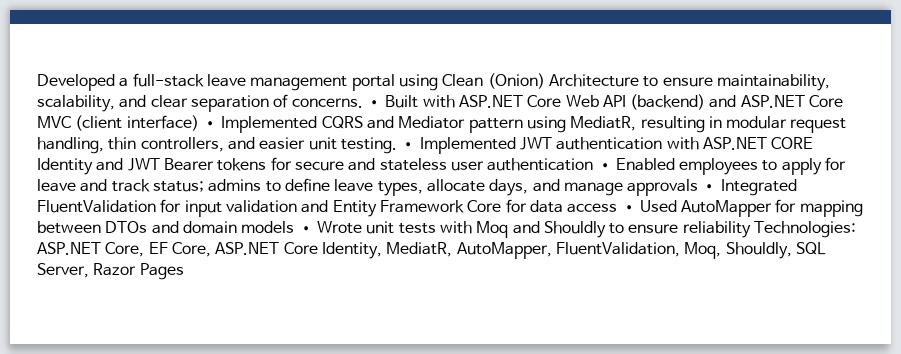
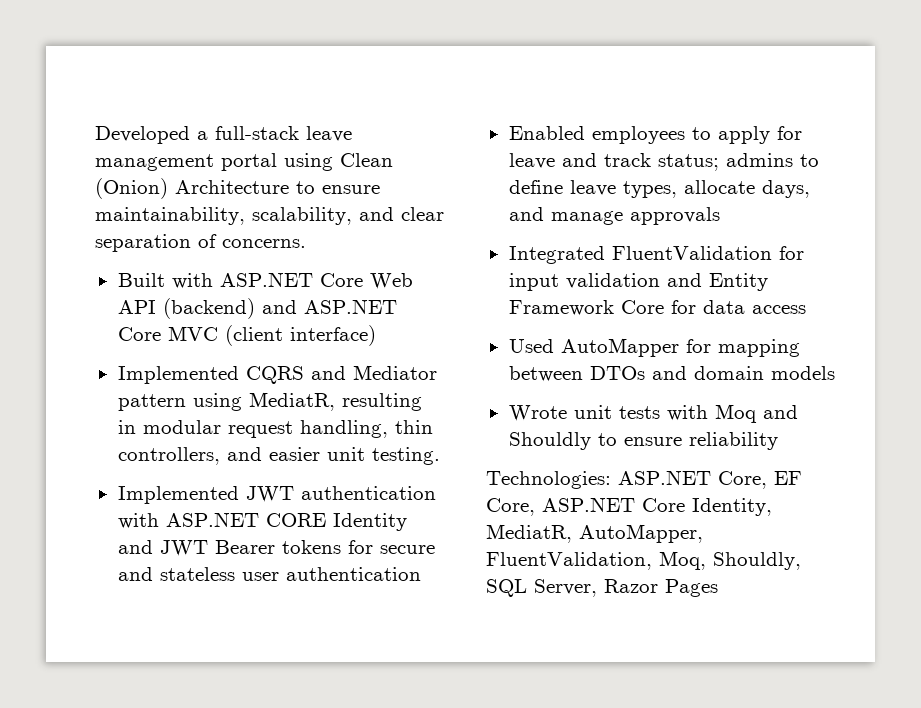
- Developed a full-stack leave management portal using Clean (Onion) Architecture to ensure maintainability, scalability, and clear separation of concerns. • Built with ASP.NET Core Web API (backend) and ASP.NET Core MVC (client interface) • Implemented CQRS and Mediator pattern using MediatR, resulting in modular request handling, thin controllers, and easier unit testing. • Implemented JWT authentication with ASP.NET CORE Identity and JWT Bearer tokens for secure and stateless user authentication • Enabled employees to apply for leave and track status;
+ Developed a full-stack leave management portal using Clean (Onion) Architecture to ensure maintainability, scalability, and clear separation of concerns.
+ Built with ASP.NET Core Web API (backend) and ASP.NET Core MVC (client interface)
+ Implemented CQRS and Mediator pattern using MediatR, resulting in modular request handling, thin controllers, and easier unit testing.
+ Implemented JWT authentication with ASP.NET CORE Identity and JWT Bearer tokens for secure and stateless user authentication
+ Enabled employees to apply for leave and track status;
- admins to define leave types, allocate days, and manage approvals • Integrated FluentValidation for input validation and Entity Framework Core for data access • Used AutoMapper for mapping between DTOs and domain models • Wrote unit tests with Moq and Shouldly to ensure reliability Technologies:
+ admins to define leave types, allocate days, and manage approvals
+ Integrated FluentValidation for input validation and Entity Framework Core for data access
+ Used AutoMapper for mapping between DTOs and domain models
+ Wrote unit tests with Moq and Shouldly to ensure reliability
+ Technologies:

